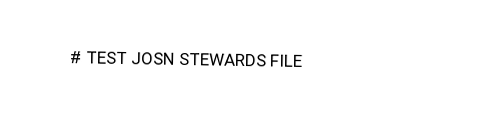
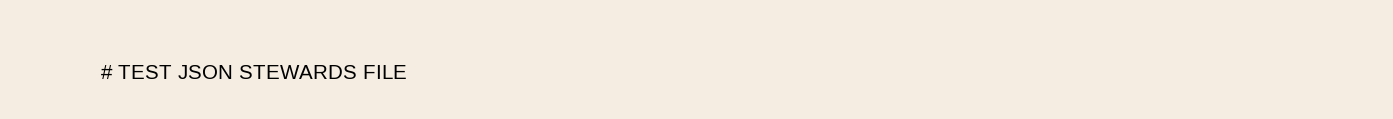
- # TEST JOSN STEWARDS FILE
+ # TEST JSON STEWARDS FILE

